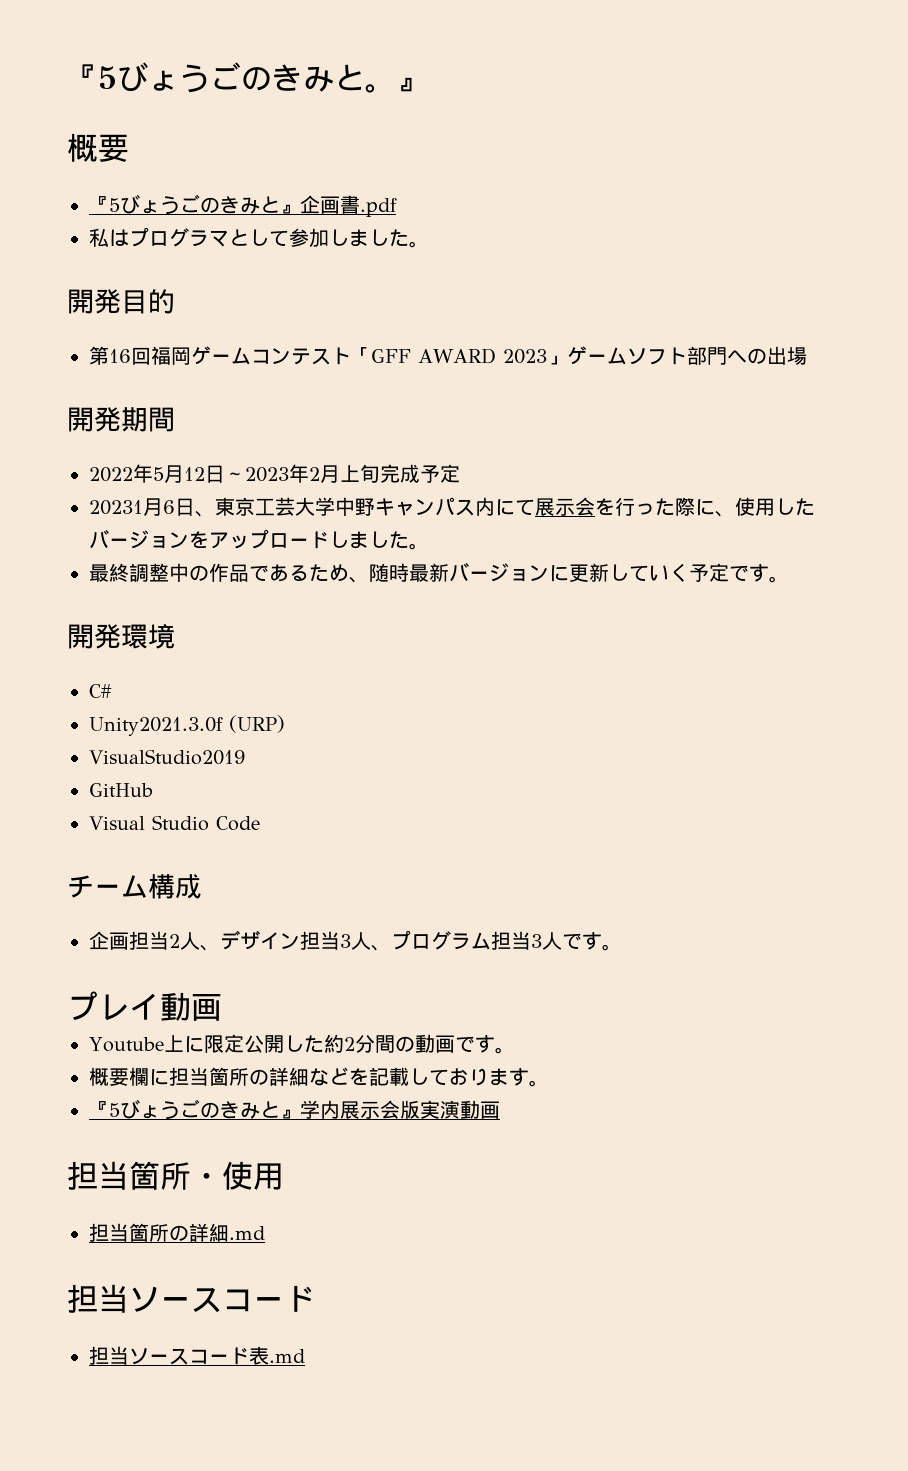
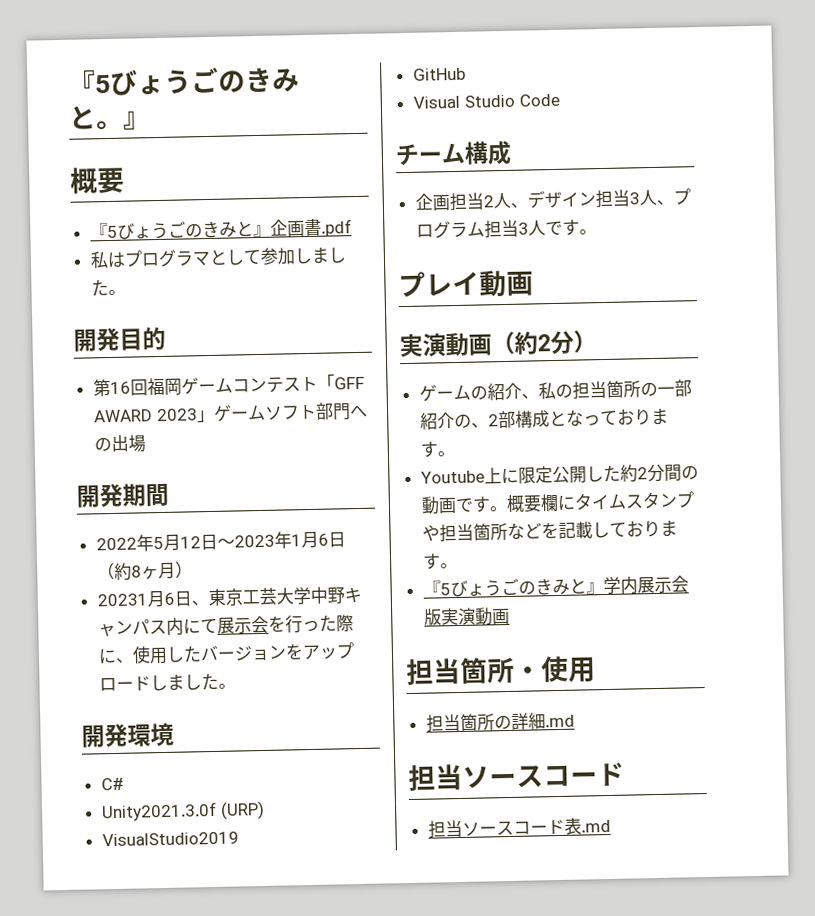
- 2022年5月12日～2023年2月上旬完成予定
+ 2022年5月12日～2023年1月6日（約8ヶ月）
- 最終調整中の作品であるため、随時最新バージョンに更新していく予定です。
+ 実演動画（約2分）
+ ゲームの紹介、私の担当箇所の一部紹介の、2部構成となっております。
- Youtube上に限定公開した約2分間の動画です。
- 概要欄に担当箇所の詳細などを記載しております。
+ Youtube上に限定公開した約2分間の動画です。概要欄にタイムスタンプや担当箇所などを記載しております。

